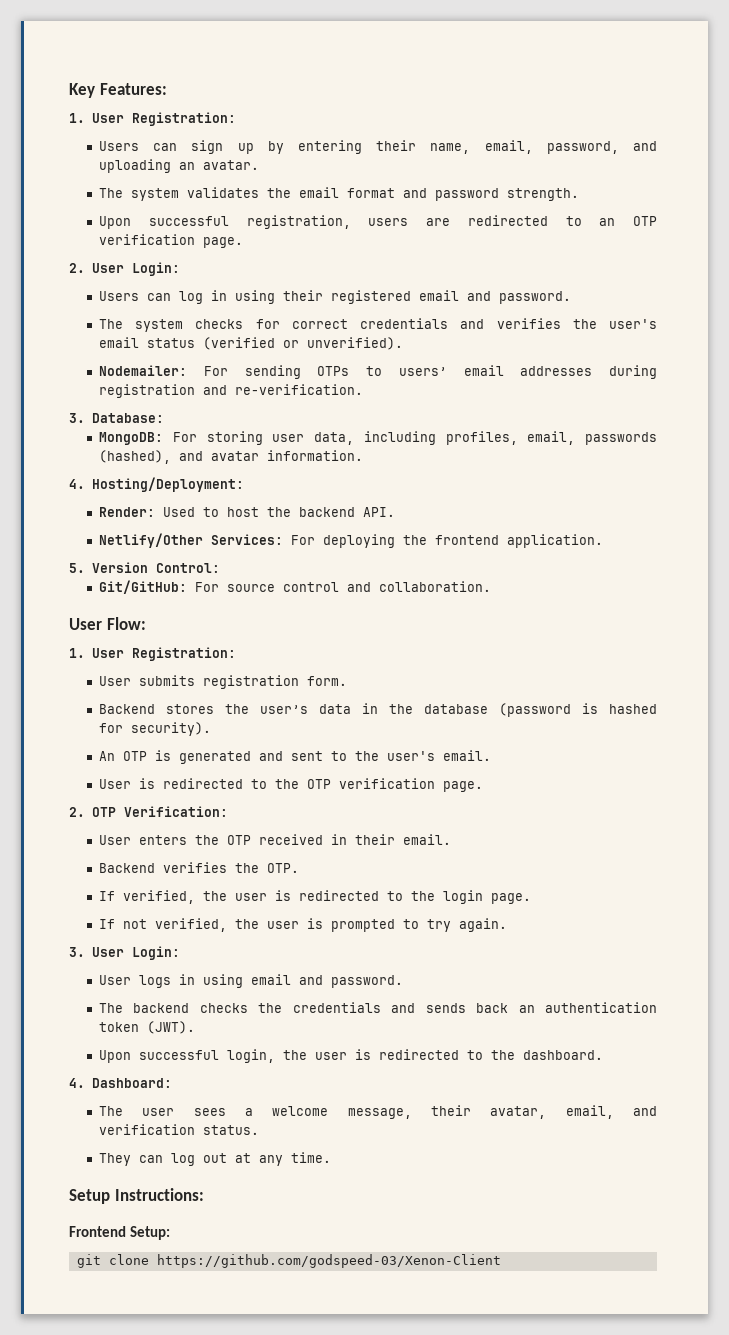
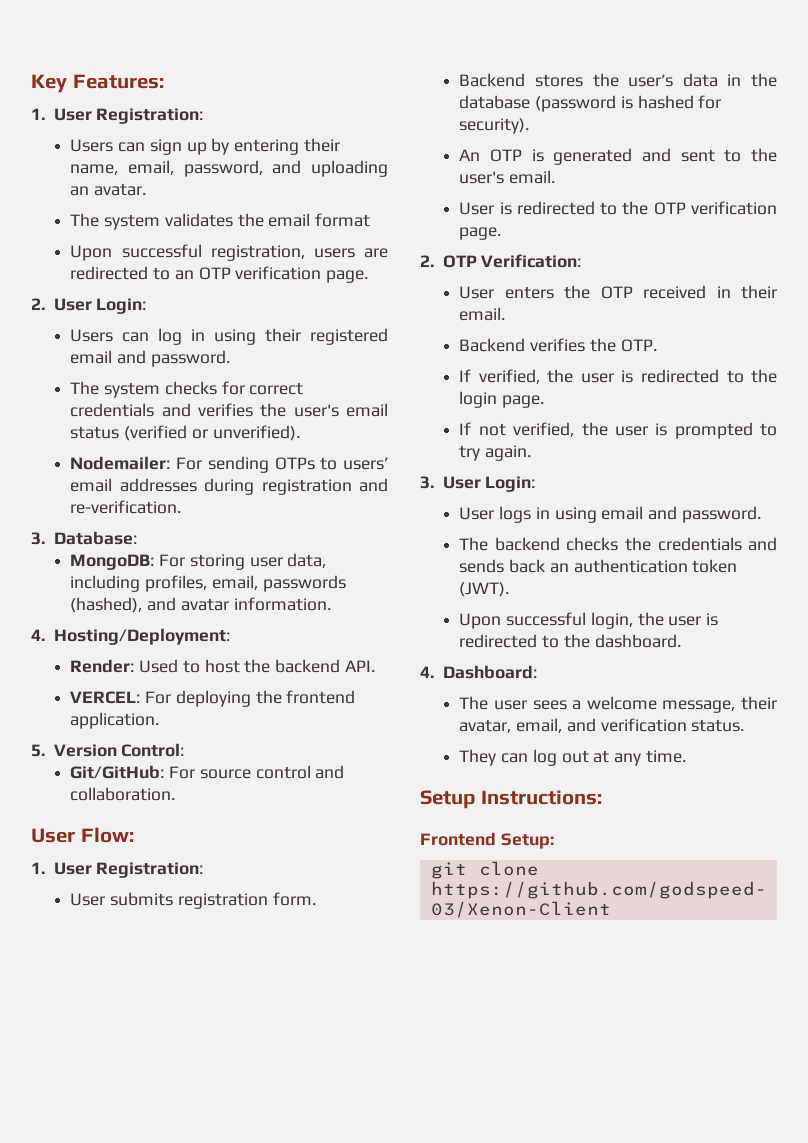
- The system validates the email format and password strength.
+ The system validates the email format
- Netlify/Other Services: For deploying the frontend application.
+ VERCEL: For deploying the frontend application.

